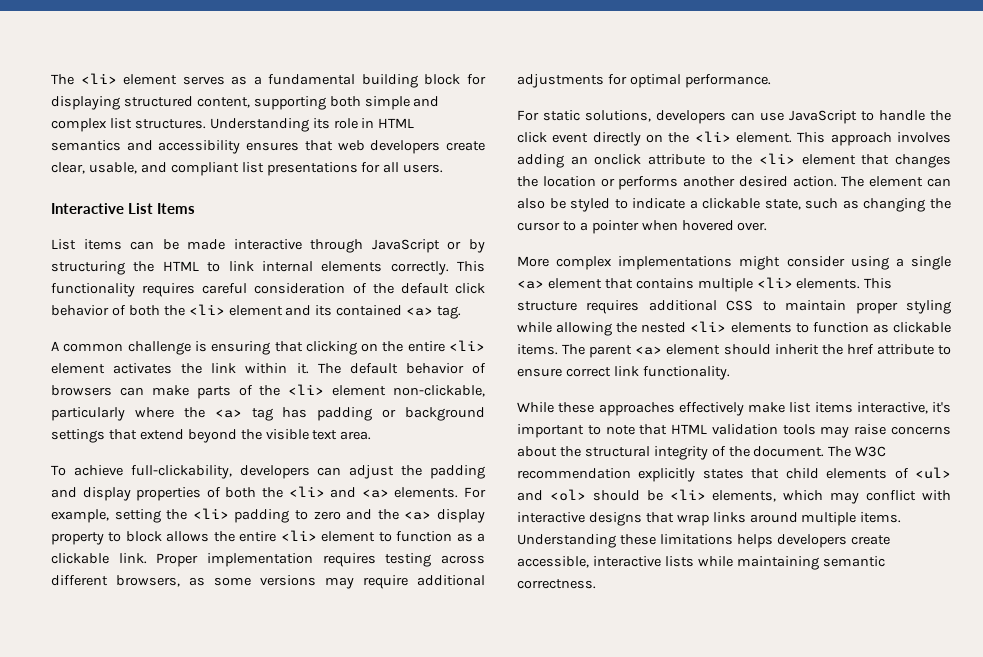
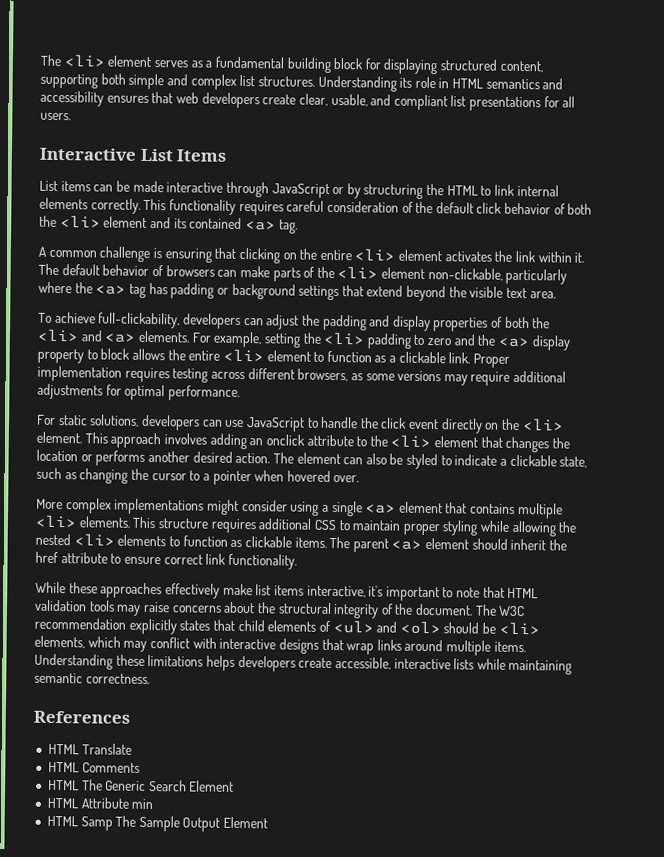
+ References
+ HTML Translate
+ HTML Comments
+ HTML The Generic Search Element
+ HTML Attribute min
+ HTML Samp The Sample Output Element

